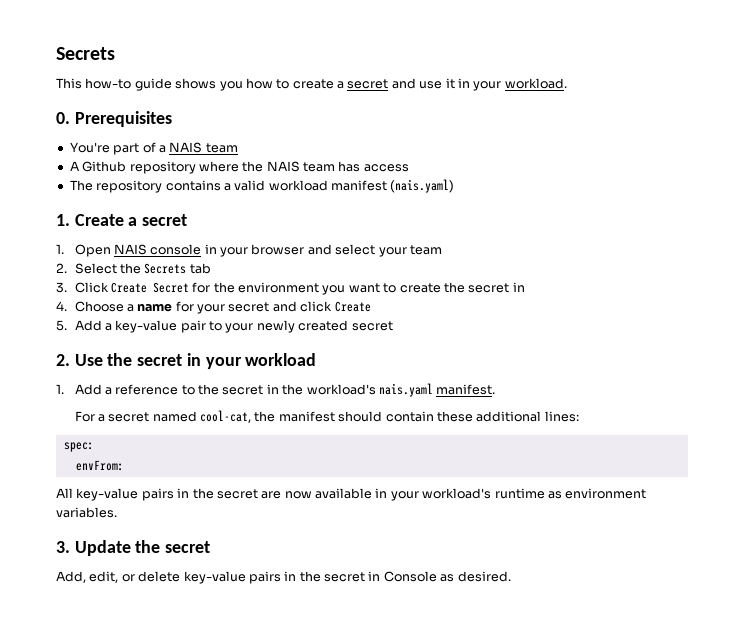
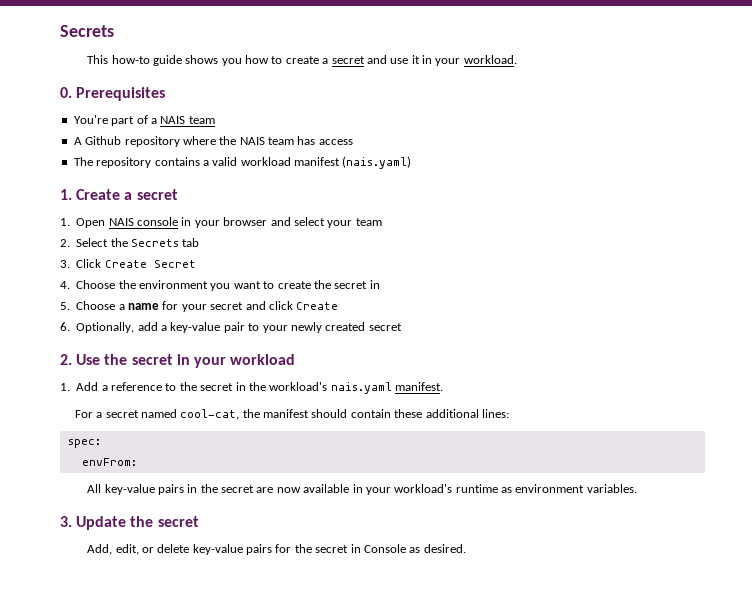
- 3. Click Create Secret for the environment you want to create the secret in
+ 3. Click Create Secret
+ 4. Choose the environment you want to create the secret in
- 4. Choose a name for your secret and click Create
+ 5. Choose a name for your secret and click Create
- 5. Add a key-value pair to your newly created secret
+ 6. Optionally, add a key-value pair to your newly created secret
- Add, edit, or delete key-value pairs in the secret in Console as desired.
+ Add, edit, or delete key-value pairs for the secret in Console as desired.

